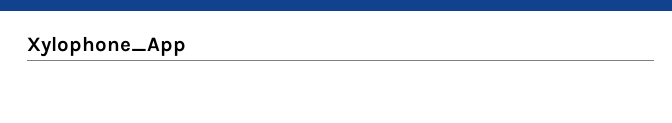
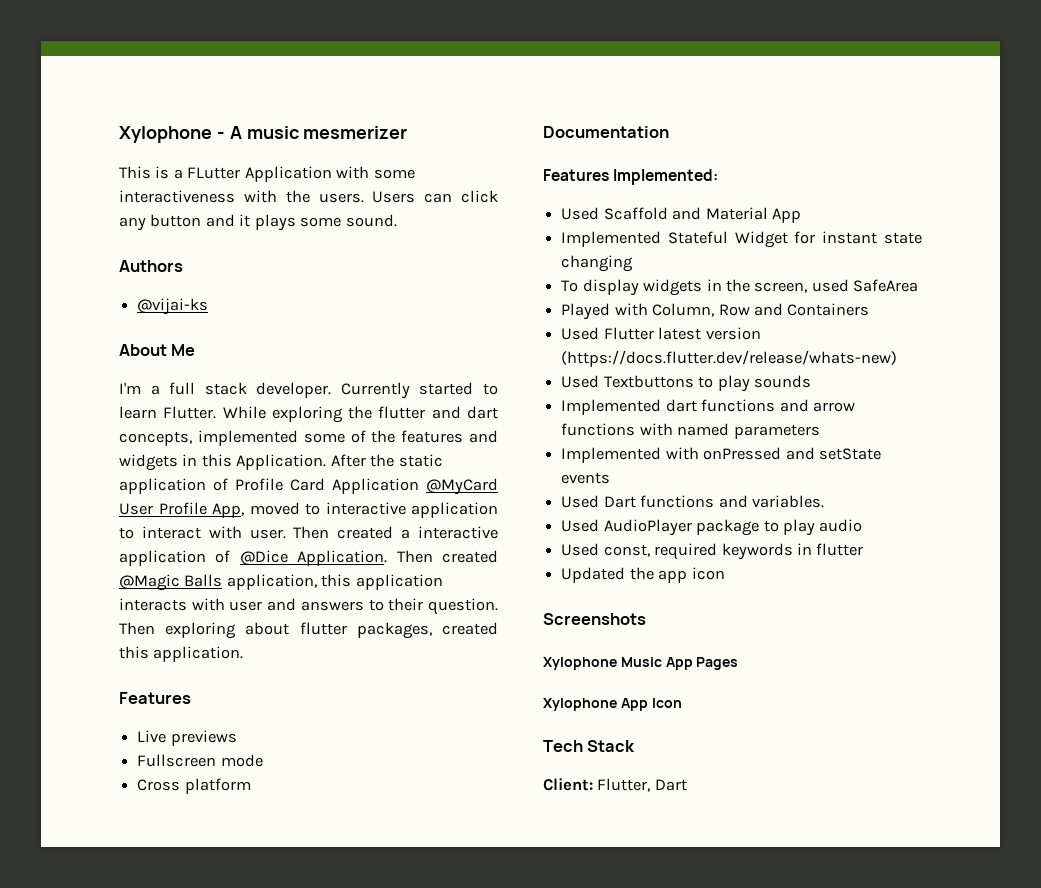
- Xylophone_App
+ Xylophone - A music mesmerizer
+ This is a FLutter Application with some interactiveness with the users. Users can click any button and it plays some sound.
+ Authors
+ @vijai-ks
+ About Me
+ I'm a full stack developer. Currently started to learn Flutter. While exploring the flutter and dart concepts, implemented some of the features and widgets in this Application. After the static application of Profile Card Application @MyCard User Profile App, moved to interactive application to interact with user. Then created a interactive application of @Dice Application. Then created @Magic Balls application, this application interacts with user and answers to their question. Then exploring about flutter packages, created this application.
+ Features
+ Live previews
+ Fullscreen mode
+ Cross platform
+ Documentation
+ Features Implemented:
+ Used Scaffold and Material App
+ Implemented Stateful Widget for instant state changing
+ To display widgets in the screen, used SafeArea
+ Played with Column, Row and Containers
+ Used Flutter latest version (https://docs.flutter.dev/release/whats-new)
+ Used Textbuttons to play sounds
+ Implemented dart functions and arrow functions with named parameters
+ Implemented with onPressed and setState events
+ Used Dart functions and variables.
+ Used AudioPlayer package to play audio
+ Used const, required keywords in flutter
+ Updated the app icon
+ Screenshots
+ Xylophone Music App Pages
+ Xylophone App Icon
+ Tech Stack
+ Client: Flutter, Dart

